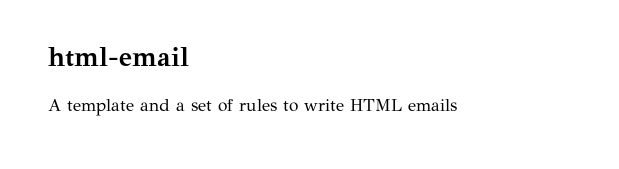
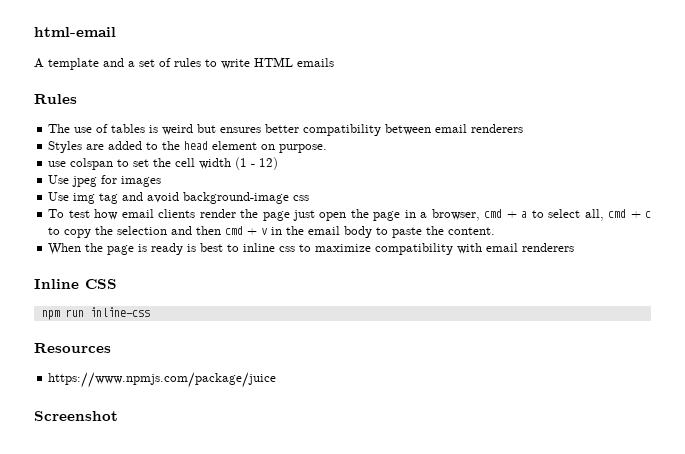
+ Rules
+ The use of tables is weird but ensures better compatibility between email renderers
+ Styles are added to the head element on purpose.
+ use colspan to set the cell width (1 - 12)
+ Use jpeg for images
+ Use img tag and avoid background-image css
+ To test how email clients render the page just open the page in a browser, cmd + a to select all, cmd + c to copy the selection and then cmd + v in the email body to paste the content.
+ When the page is ready is best to inline css to maximize compatibility with email renderers
+ Inline CSS
+ npm run inline-css
+ Resources
+ https://www.npmjs.com/package/juice
+ Screenshot

